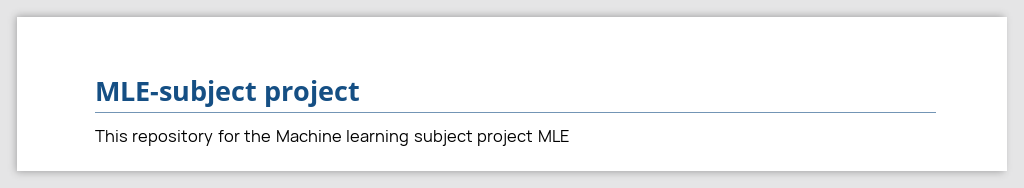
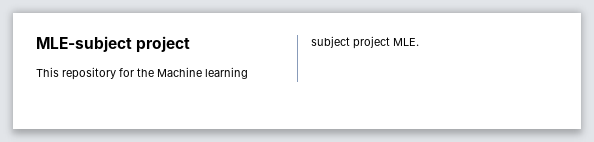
- This repository for the Machine learning subject project MLE
+ This repository for the Machine learning subject project MLE.

